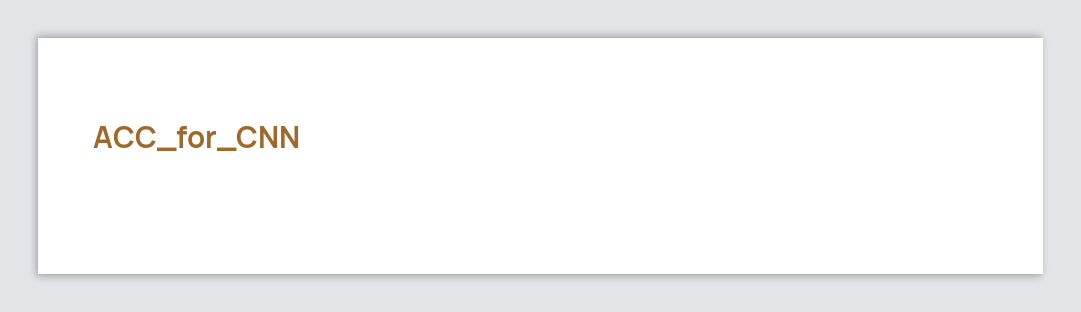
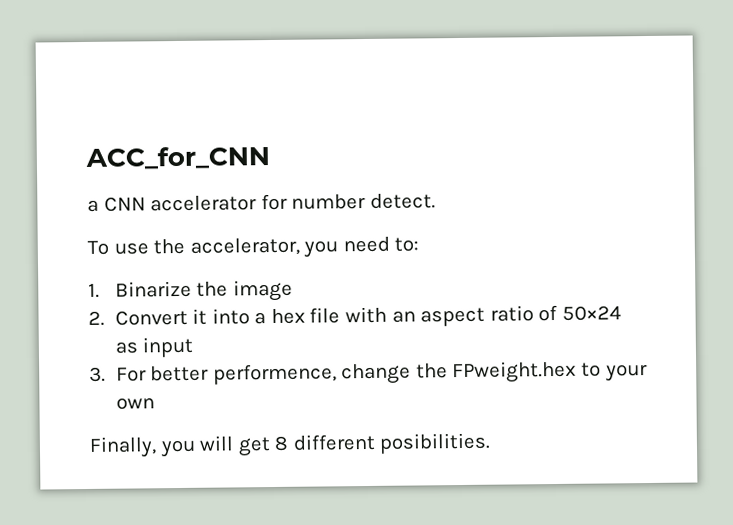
+ a CNN accelerator for number detect.
+ To use the accelerator, you need to:
+ 1. Binarize the image
+ 2. Convert it into a hex file with an aspect ratio of 50×24 as input
+ 3. For better performence, change the FPweight.hex to your own
+ Finally, you will get 8 different posibilities.

